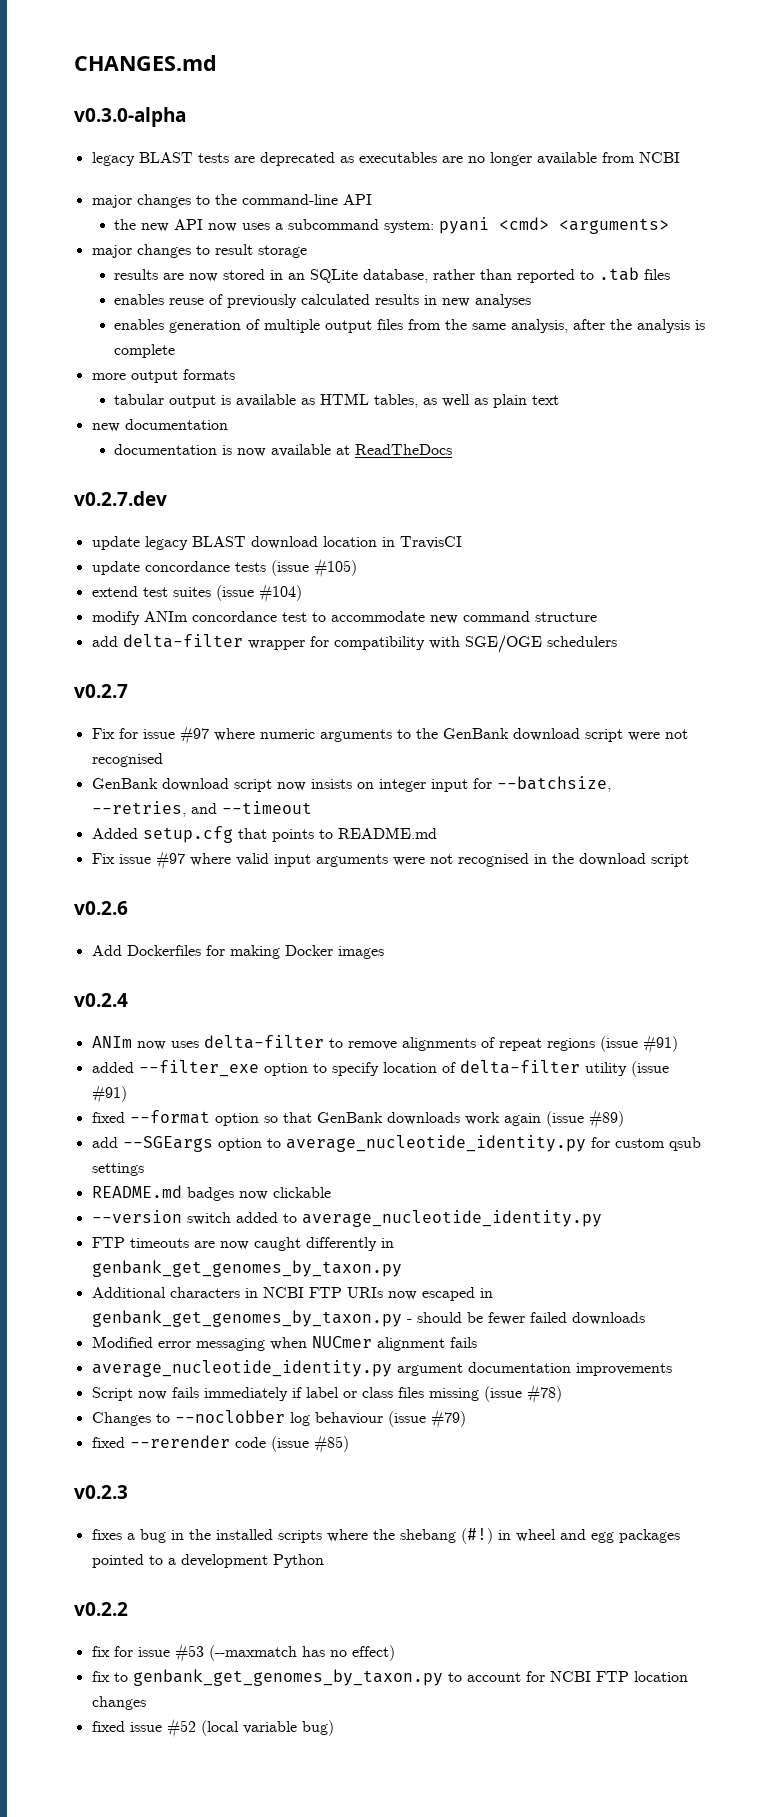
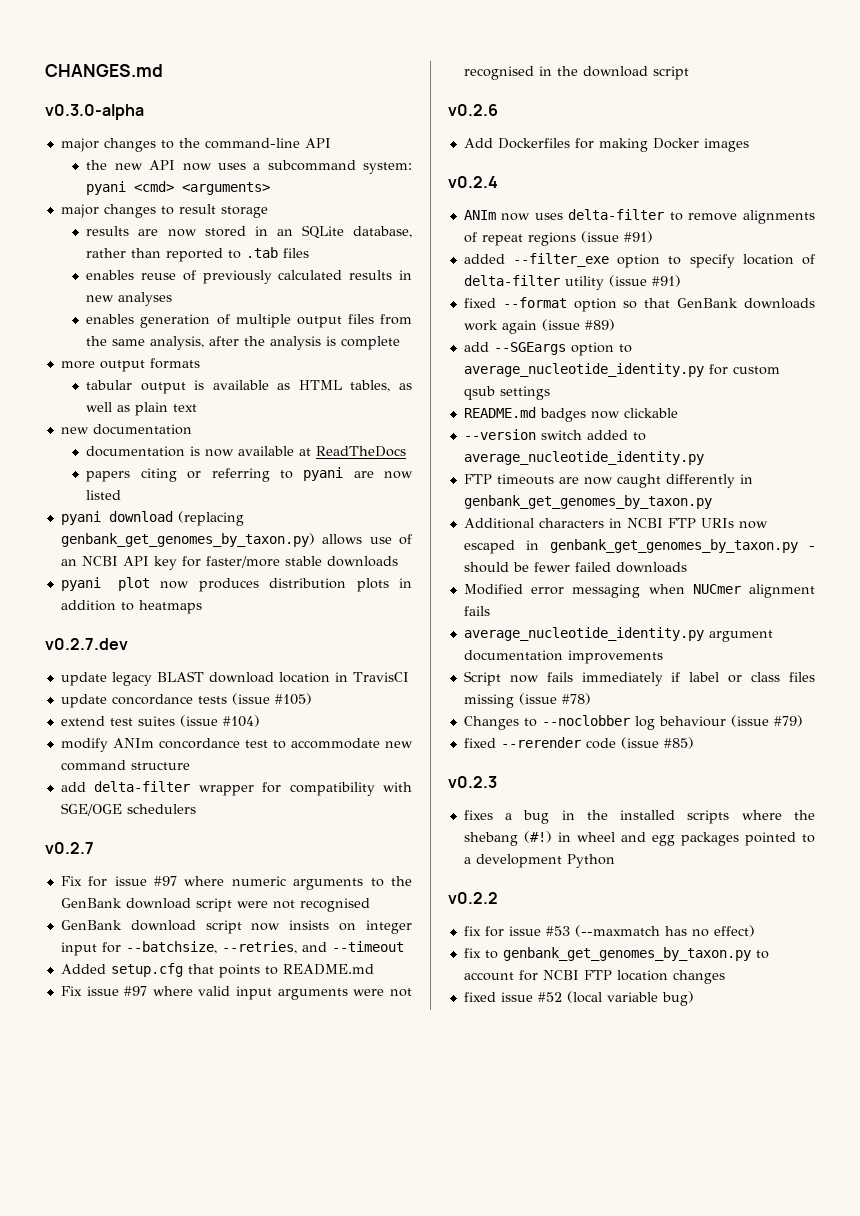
- legacy BLAST tests are deprecated as executables are no longer available from NCBI
+ papers citing or referring to pyani are now listed
+ pyani download (replacing genbank_get_genomes_by_taxon.py) allows use of an NCBI API key for faster/more stable downloads
+ pyani plot now produces distribution plots in addition to heatmaps

